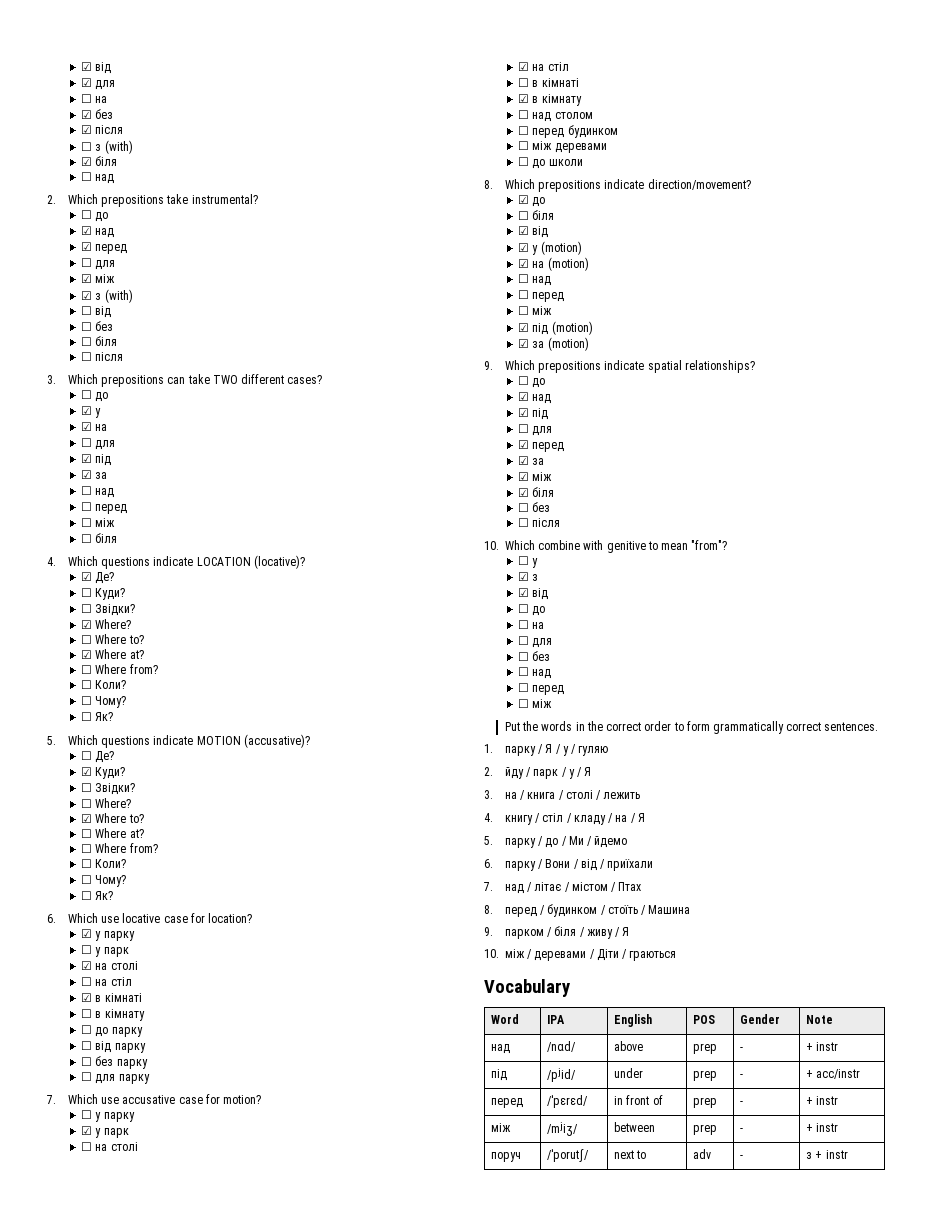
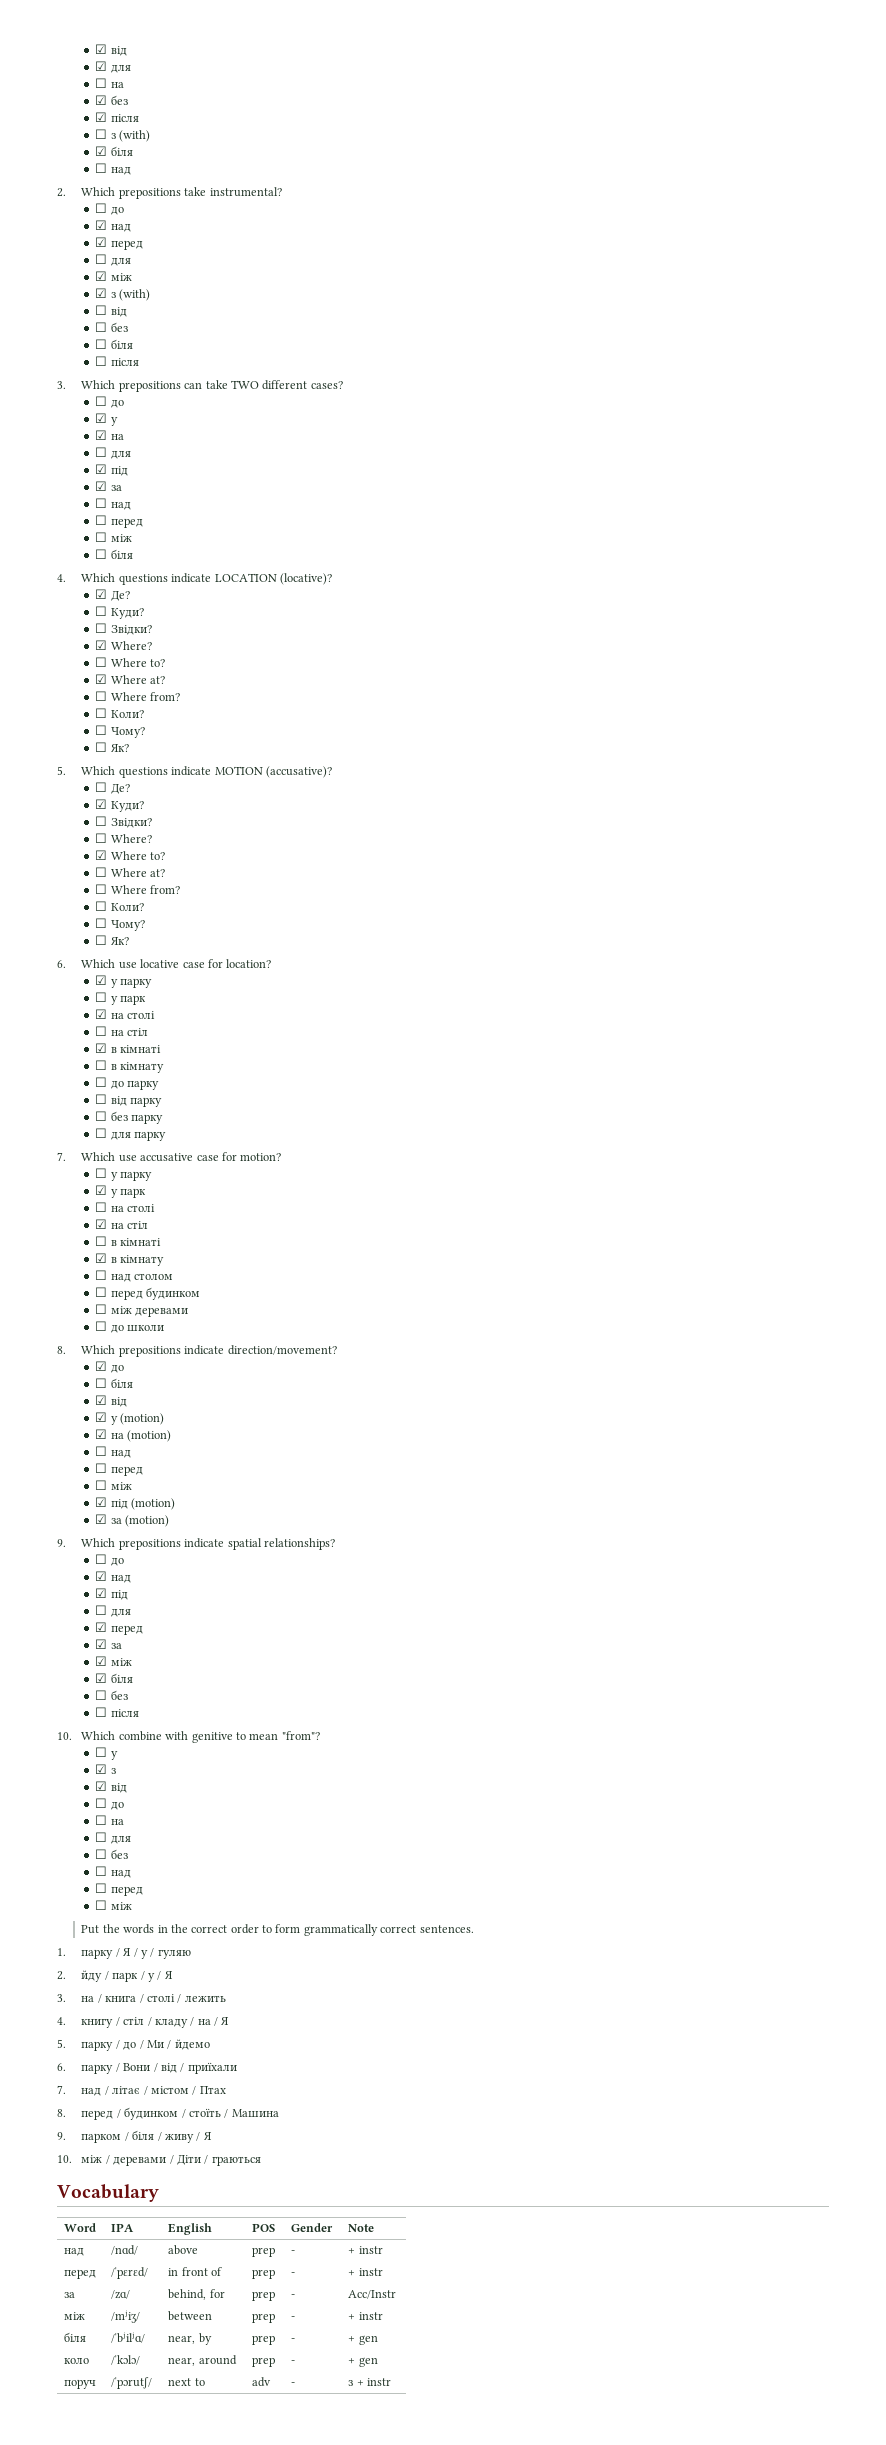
- під | /pʲid/ | under | prep | - | + acc/instr
+ за | /zɑ/ | behind, for | prep | - | Acc/Instr
+ біля | /ˈbʲilʲɑ/ | near, by | prep | - | + gen
+ коло | /ˈkɔlɔ/ | near, around | prep | - | + gen
- поруч | /ˈporutʃ/ | next to | adv | - | з + instr
+ поруч | /ˈpɔrutʃ/ | next to | adv | - | з + instr

